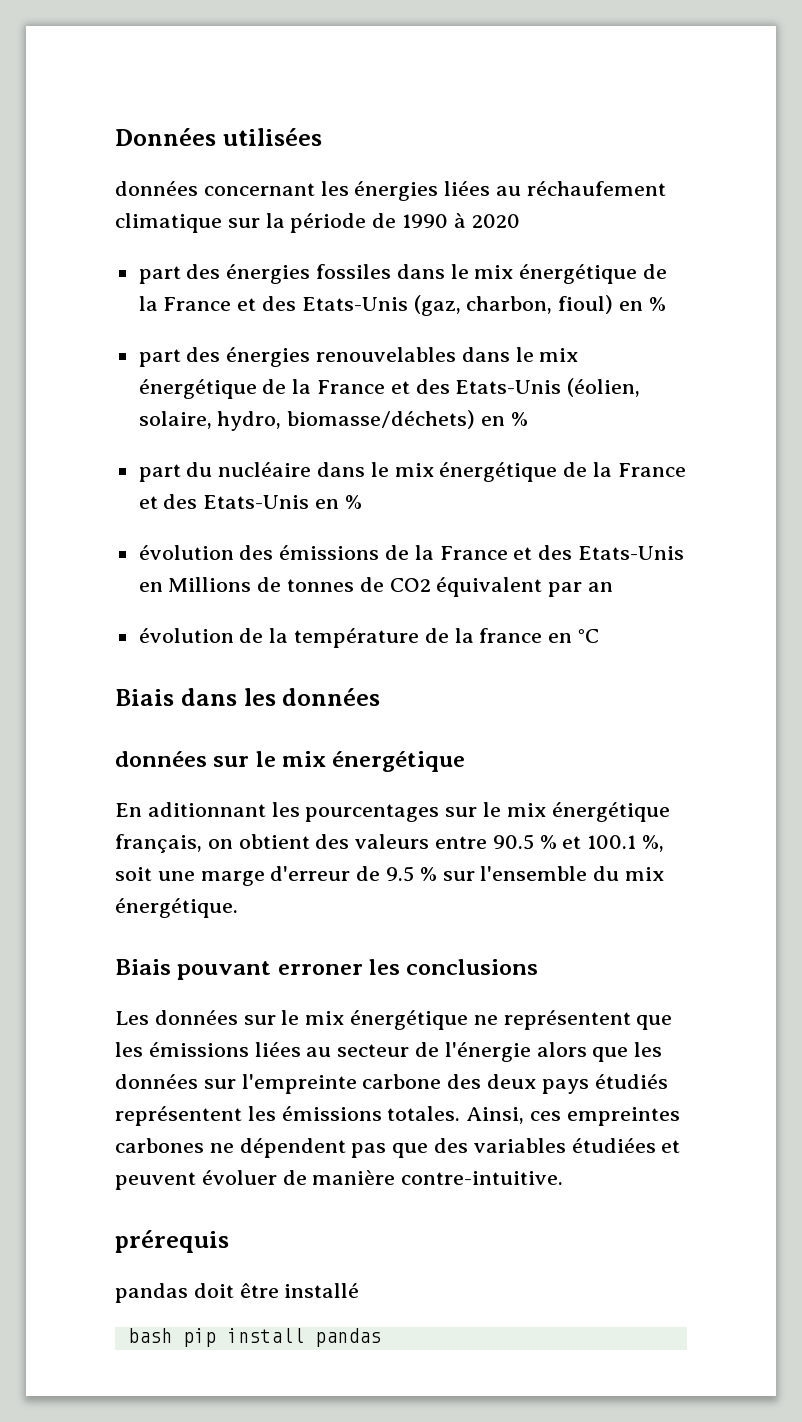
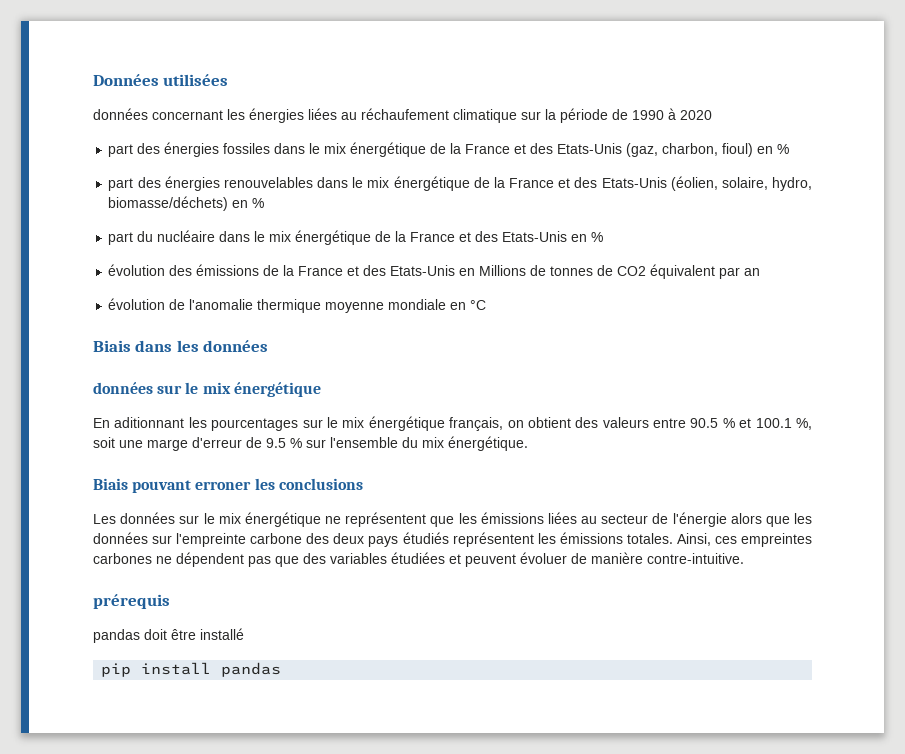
- évolution de la température de la france en °C
+ évolution de l'anomalie thermique moyenne mondiale en °C
- bash pip install pandas
+ pip install pandas

